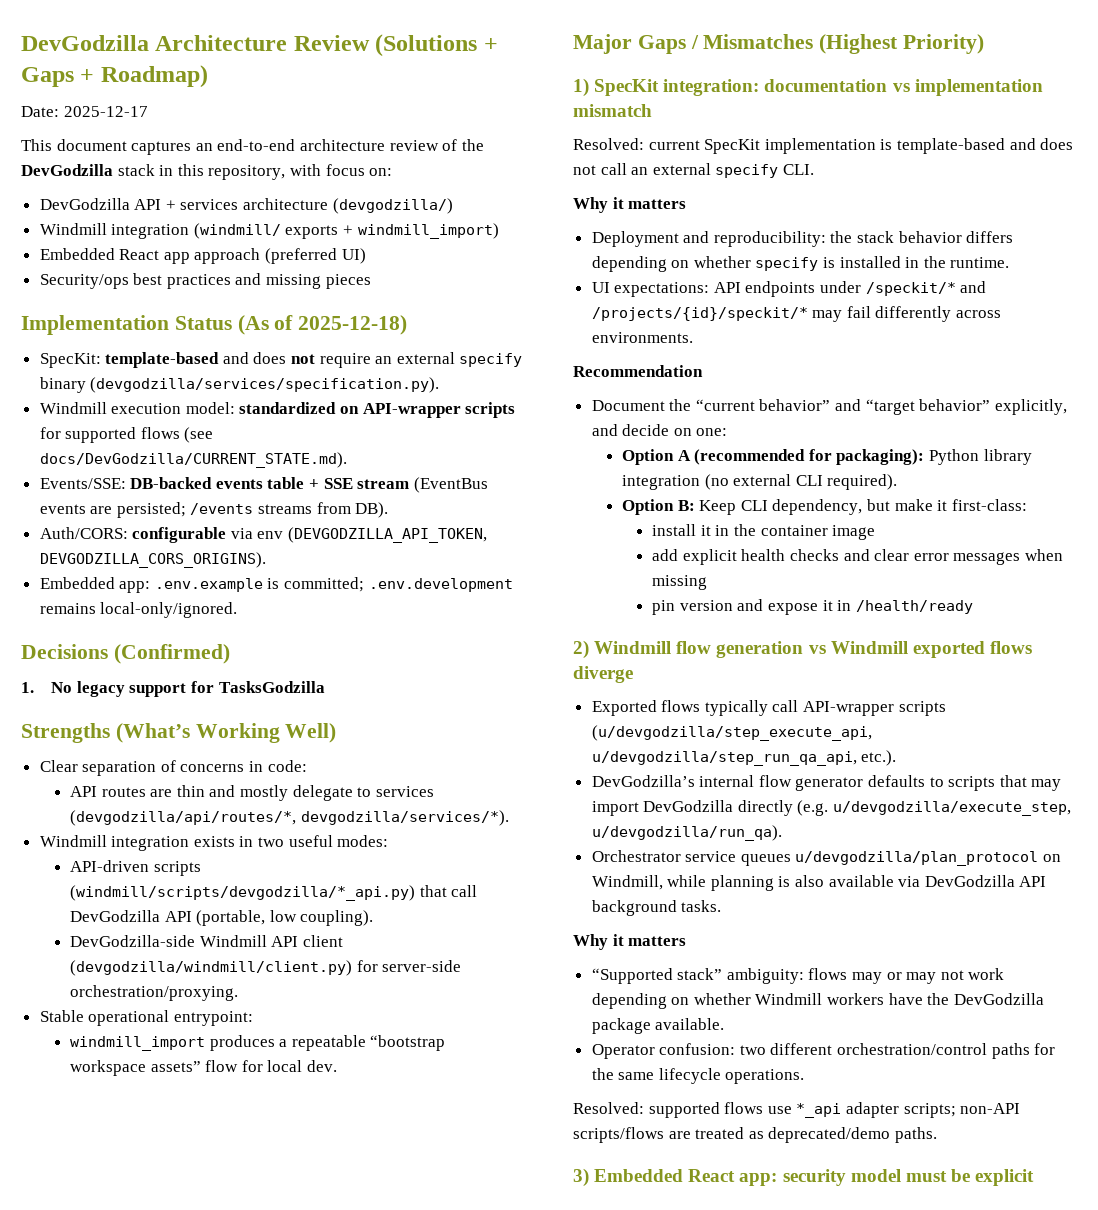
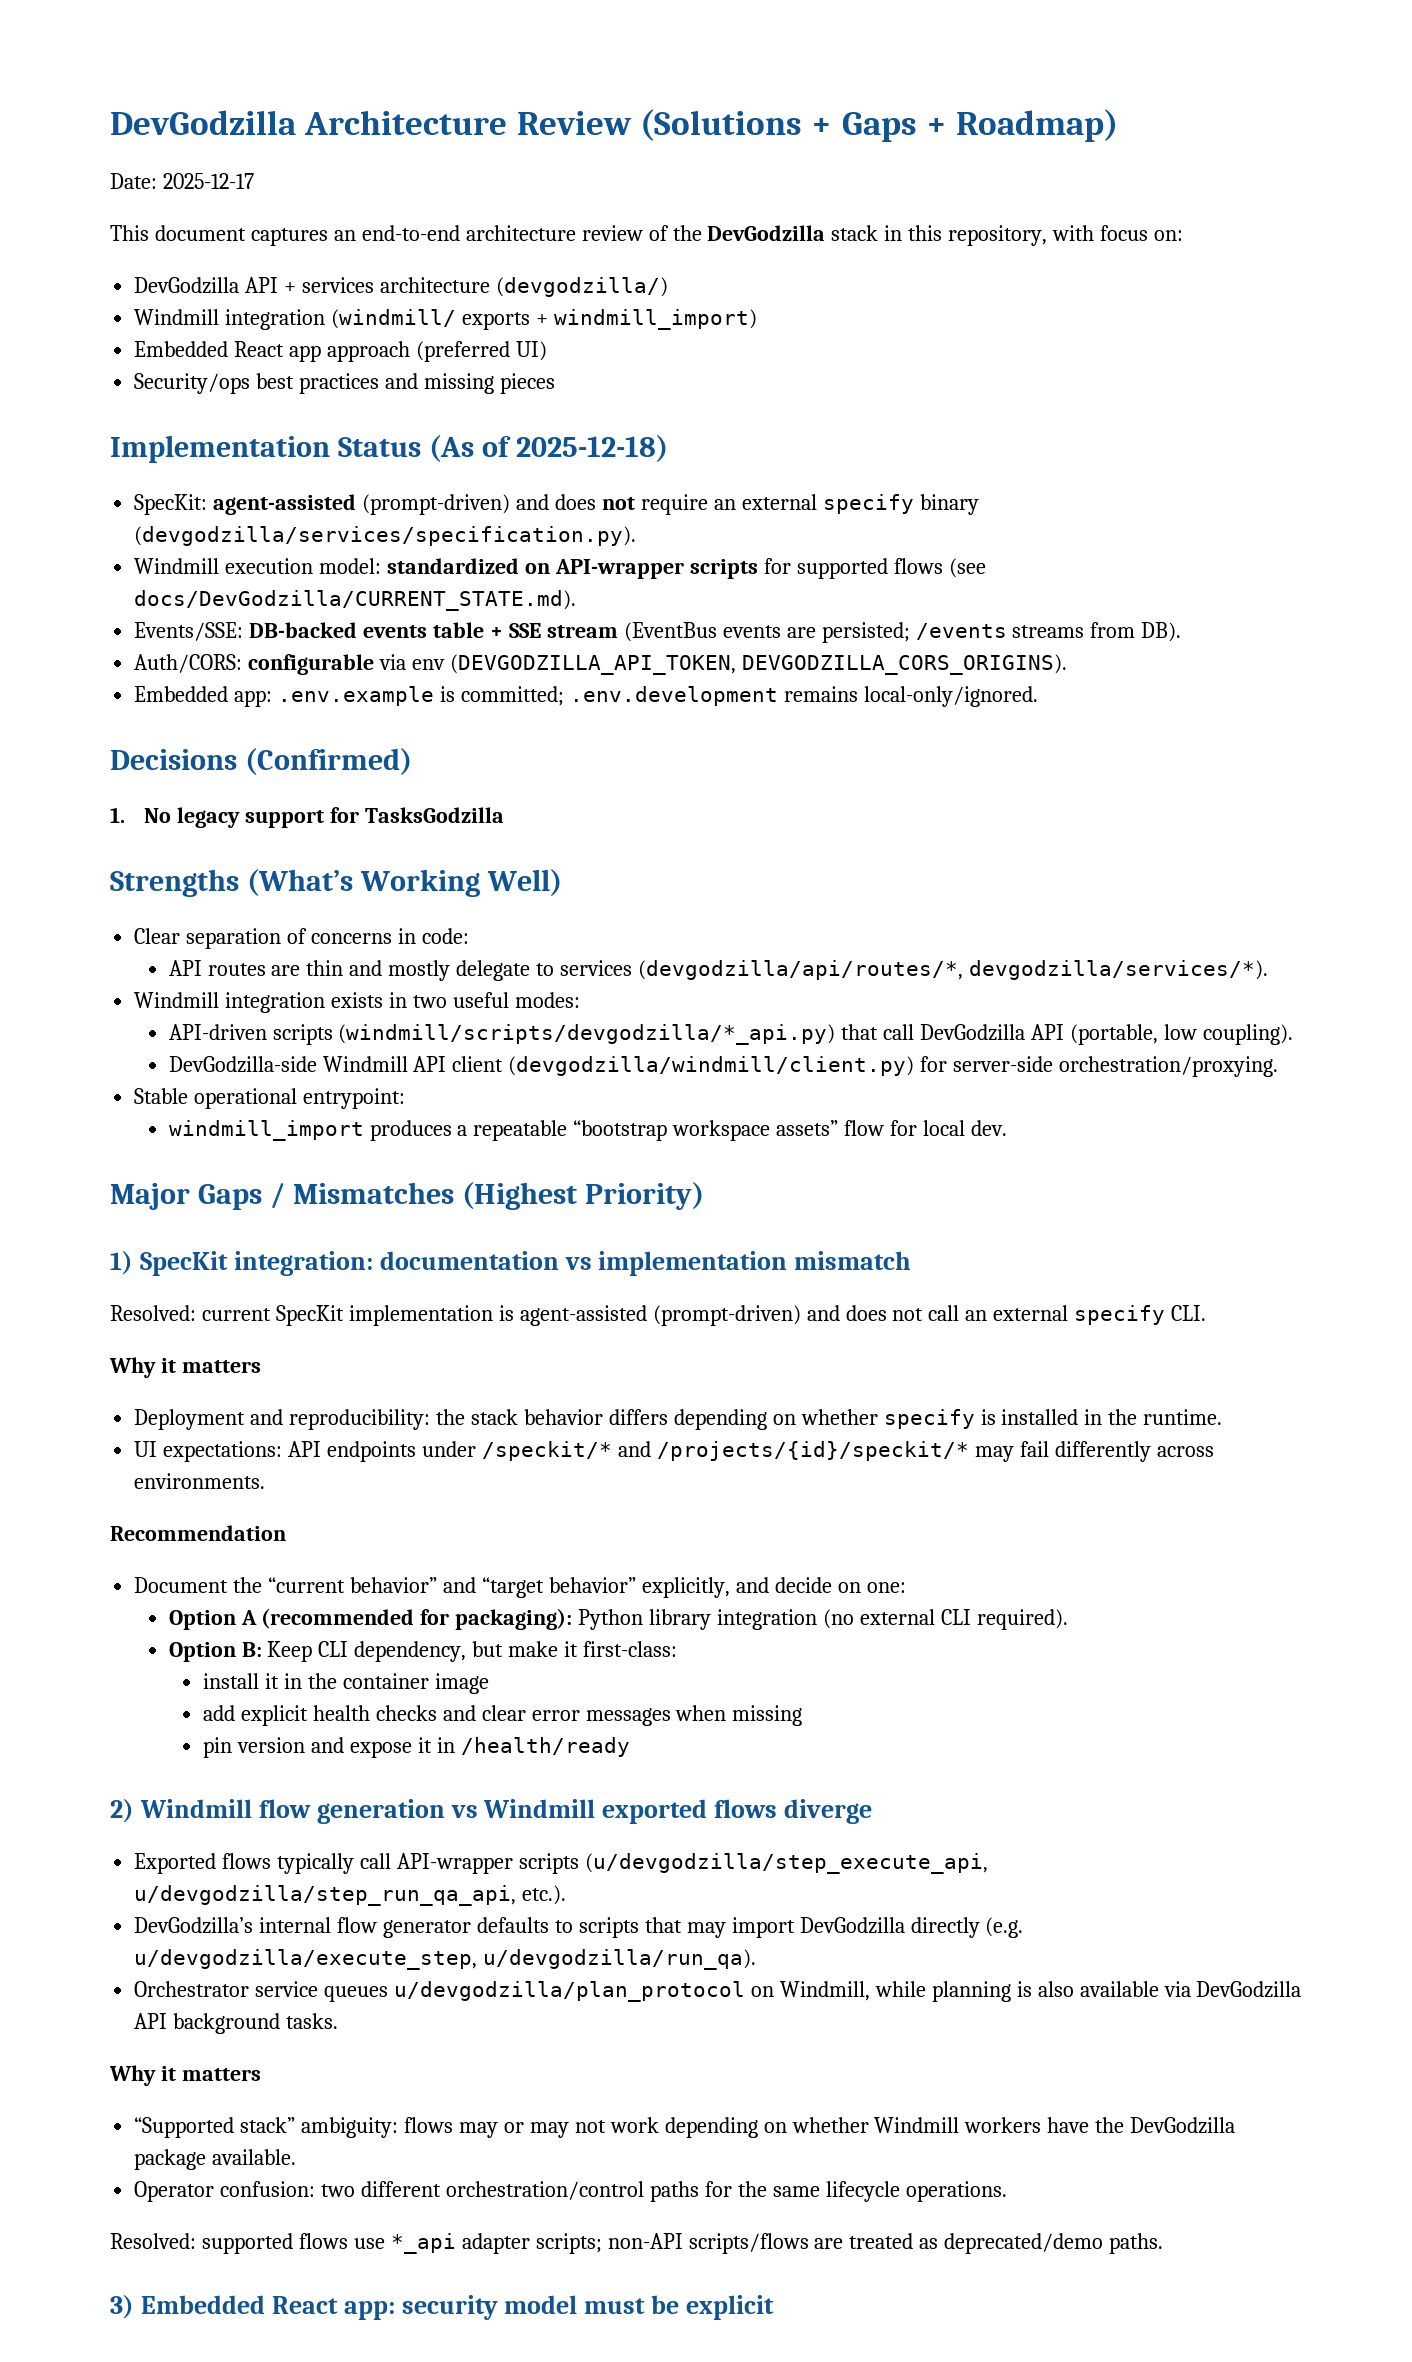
- SpecKit: template-based and does not require an external specify binary (devgodzilla/services/specification.py).
+ SpecKit: agent-assisted (prompt-driven) and does not require an external specify binary (devgodzilla/services/specification.py).
- Resolved: current SpecKit implementation is template-based and does not call an external specify CLI.
+ Resolved: current SpecKit implementation is agent-assisted (prompt-driven) and does not call an external specify CLI.

